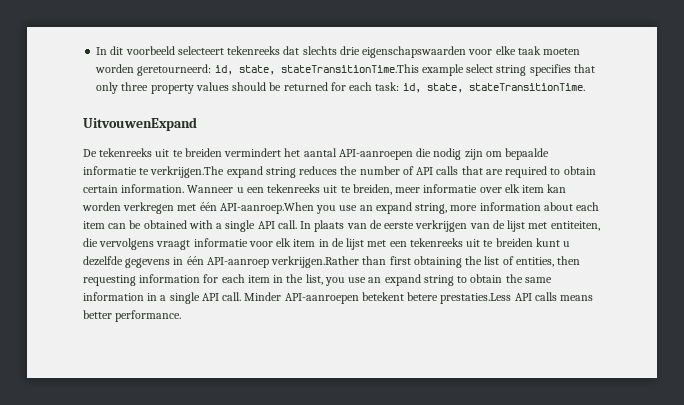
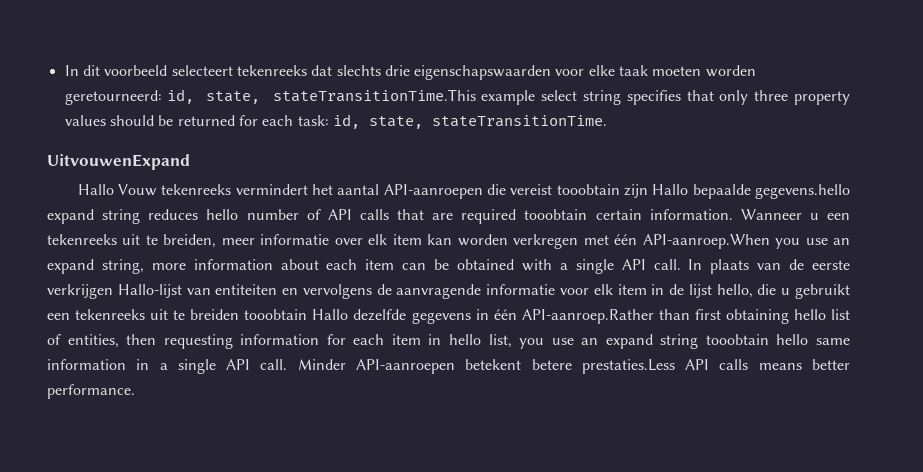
- De tekenreeks uit te breiden vermindert het aantal API-aanroepen die nodig zijn om bepaalde informatie te verkrijgen.The expand string reduces the number of API calls that are required to obtain certain information.
+ Hallo Vouw tekenreeks vermindert het aantal API-aanroepen die vereist tooobtain zijn Hallo bepaalde gegevens.hello expand string reduces hello number of API calls that are required tooobtain certain information.
- In plaats van de eerste verkrijgen van de lijst met entiteiten, die vervolgens vraagt informatie voor elk item in de lijst met een tekenreeks uit te breiden kunt u dezelfde gegevens in één API-aanroep verkrijgen.Rather than first obtaining the list of entities, then requesting information for each item in the list, you use an expand string to obtain the same information in a single API call.
+ In plaats van de eerste verkrijgen Hallo-lijst van entiteiten en vervolgens de aanvragende informatie voor elk item in de lijst hello, die u gebruikt een tekenreeks uit te breiden tooobtain Hallo dezelfde gegevens in één API-aanroep.Rather than first obtaining hello list of entities, then requesting information for each item in hello list, you use an expand string tooobtain hello same information in a single API call.

